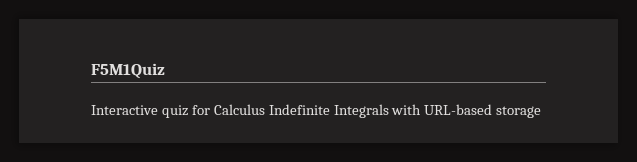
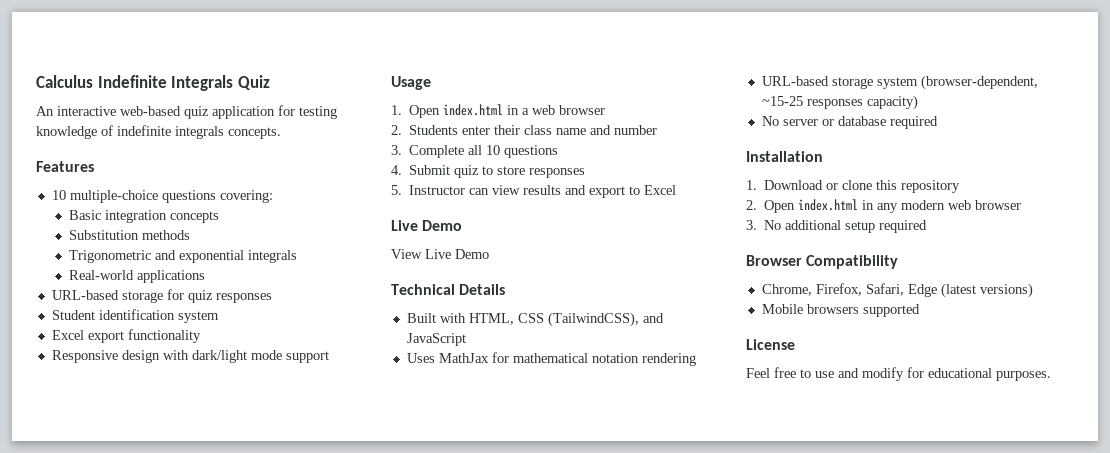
- F5M1Quiz
- Interactive quiz for Calculus Indefinite Integrals with URL-based storage
+ Calculus Indefinite Integrals Quiz
+ An interactive web-based quiz application for testing knowledge of indefinite integrals concepts.
+ Features
+ 10 multiple-choice questions covering:
+ Basic integration concepts
+ Substitution methods
+ Trigonometric and exponential integrals
+ Real-world applications
+ URL-based storage for quiz responses
+ Student identification system
+ Excel export functionality
+ Responsive design with dark/light mode support
+ Usage
+ 1. Open index.html in a web browser
+ 2. Students enter their class name and number
+ 3. Complete all 10 questions
+ 4. Submit quiz to store responses
+ 5. Instructor can view results and export to Excel
+ Live Demo
+ View Live Demo
+ Technical Details
+ Built with HTML, CSS (TailwindCSS), and JavaScript
+ Uses MathJax for mathematical notation rendering
+ URL-based storage system (browser-dependent, ~15-25 responses capacity)
+ No server or database required
+ Installation
+ 1. Download or clone this repository
+ 2. Open index.html in any modern web browser
+ 3. No additional setup required
+ Browser Compatibility
+ Chrome, Firefox, Safari, Edge (latest versions)
+ Mobile browsers supported
+ License
+ Feel free to use and modify for educational purposes.

